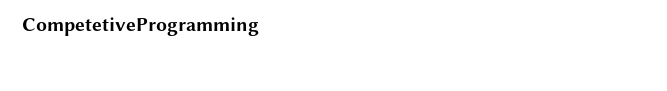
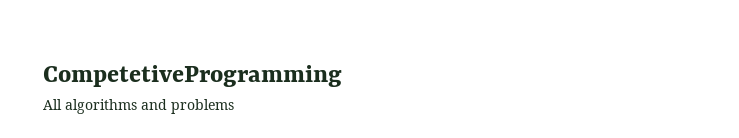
+ All algorithms and problems

